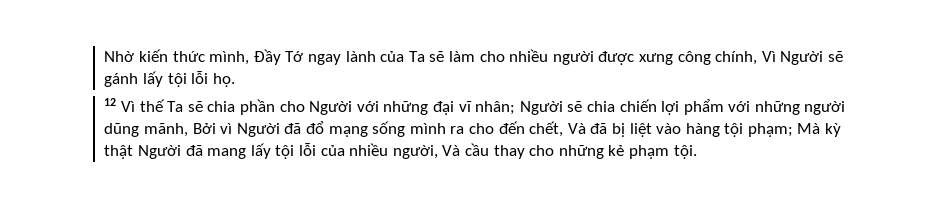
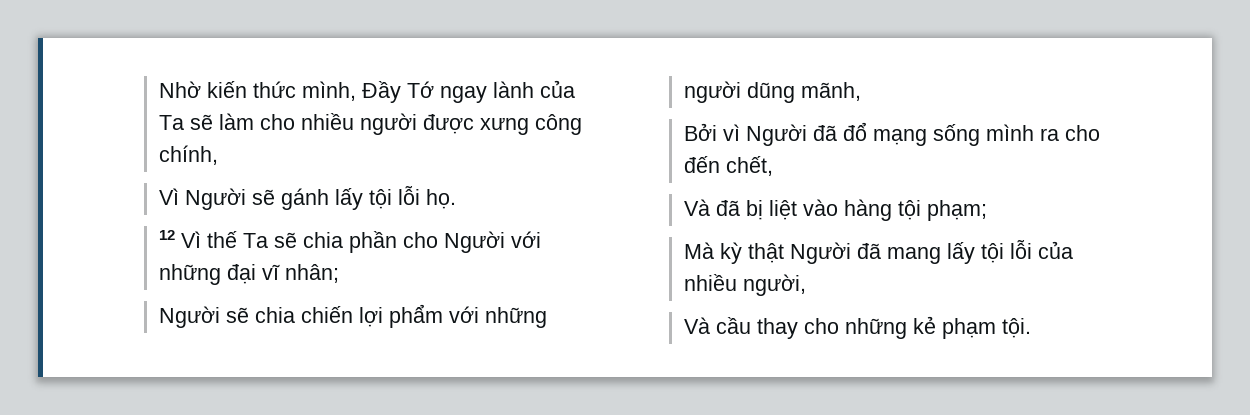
- Nhờ kiến thức mình, Ðầy Tớ ngay lành của Ta sẽ làm cho nhiều người được xưng công chính, Vì Người sẽ gánh lấy tội lỗi họ.
+ Nhờ kiến thức mình, Ðầy Tớ ngay lành của Ta sẽ làm cho nhiều người được xưng công chính,
+ Vì Người sẽ gánh lấy tội lỗi họ.
- 12 Vì thế Ta sẽ chia phần cho Người với những đại vĩ nhân; Người sẽ chia chiến lợi phẩm với những người dũng mãnh, Bởi vì Người đã đổ mạng sống mình ra cho đến chết, Và đã bị liệt vào hàng tội phạm; Mà kỳ thật Người đã mang lấy tội lỗi của nhiều người, Và cầu thay cho những kẻ phạm tội.
+ 12 Vì thế Ta sẽ chia phần cho Người với những đại vĩ nhân;
+ Người sẽ chia chiến lợi phẩm với những người dũng mãnh,
+ Bởi vì Người đã đổ mạng sống mình ra cho đến chết,
+ Và đã bị liệt vào hàng tội phạm;
+ Mà kỳ thật Người đã mang lấy tội lỗi của nhiều người,
+ Và cầu thay cho những kẻ phạm tội.

